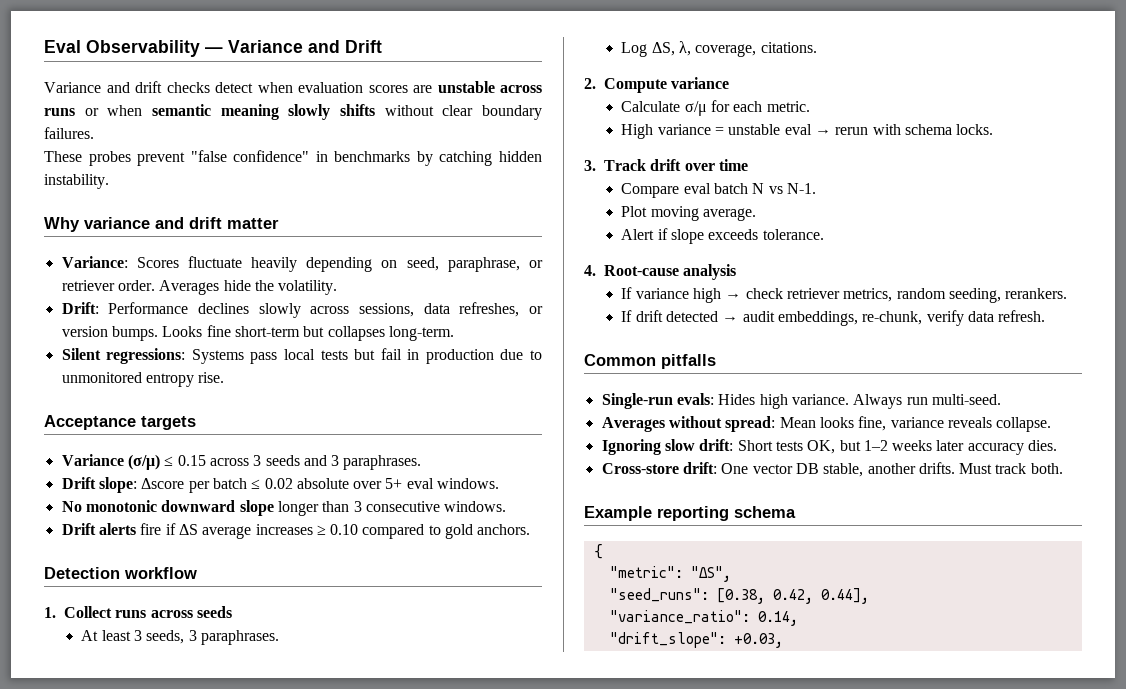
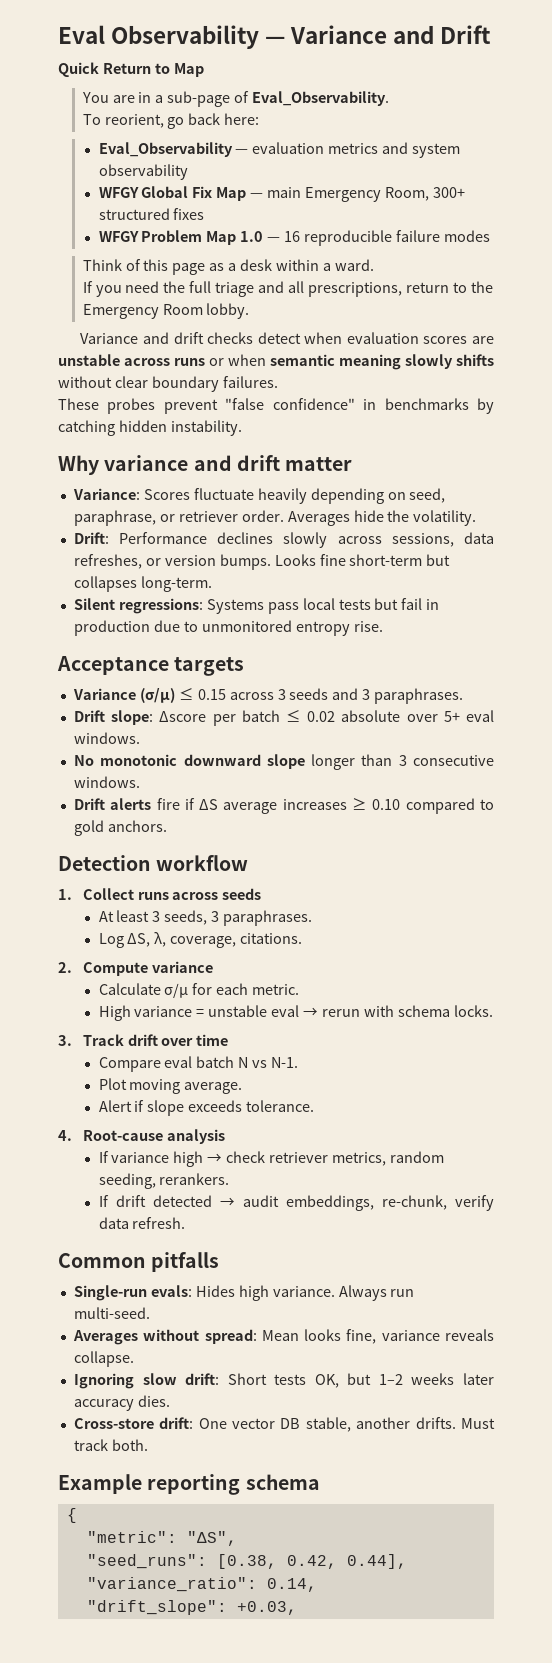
+ Quick Return to Map
+ You are in a sub-page of Eval_Observability.
+ To reorient, go back here:
+ Eval_Observability — evaluation metrics and system observability
+ WFGY Global Fix Map — main Emergency Room, 300+ structured fixes
+ WFGY Problem Map 1.0 — 16 reproducible failure modes
+ Think of this page as a desk within a ward.
+ If you need the full triage and all prescriptions, return to the Emergency Room lobby.

